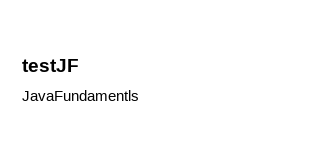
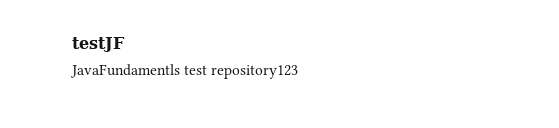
- JavaFundamentls
+ JavaFundamentls test repository123

